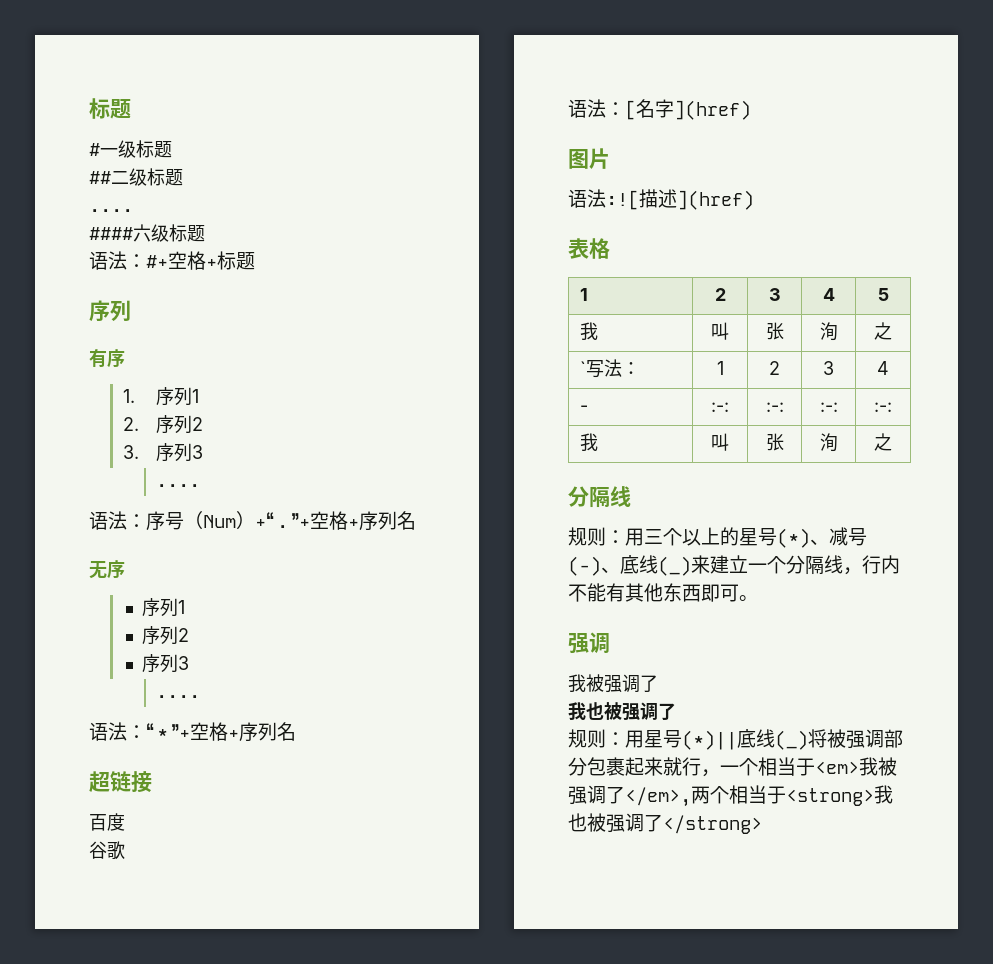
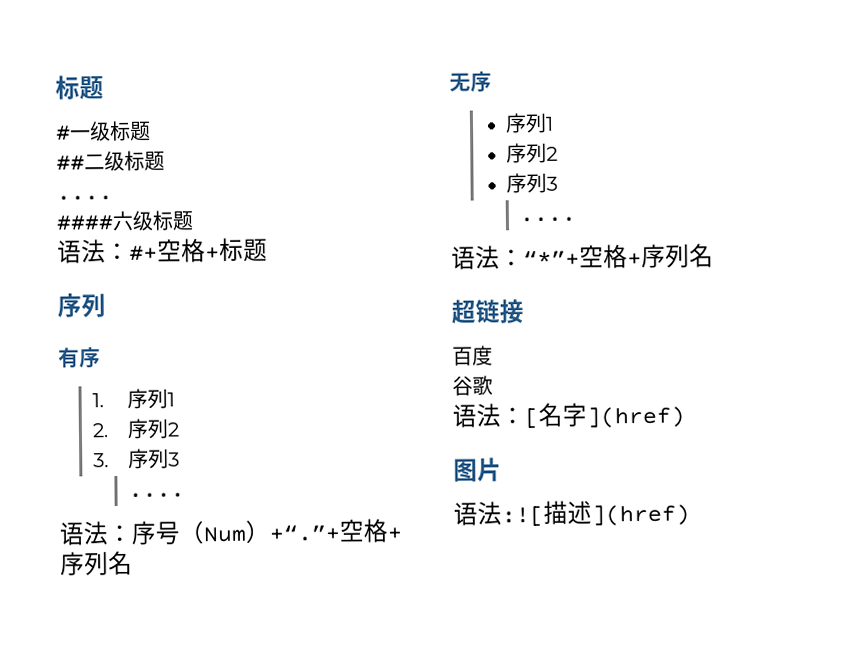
- 表格
- 1 | 2 | 3 | 4 | 5
- 我 | 叫 | 张 | 洵 | 之
- `写法： | 1 | 2 | 3 | 4
- - | :-: | :-: | :-: | :-:
- 我 | 叫 | 张 | 洵 | 之
- 分隔线
- 规则：用三个以上的星号(*)、减号(-)、底线(_)来建立一个分隔线，行内不能有其他东西即可。
- 强调
- 我被强调了
- 我也被强调了
- 规则：用星号(*)||底线(_)将被强调部分包裹起来就行，一个相当于<em>我被强调了</em>,两个相当于<strong>我也被强调了</strong>

